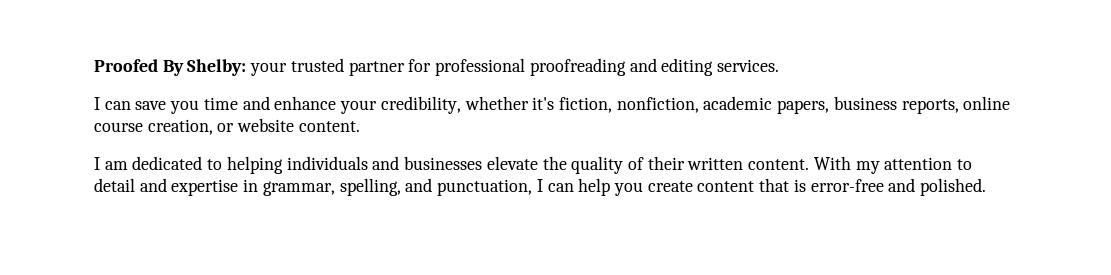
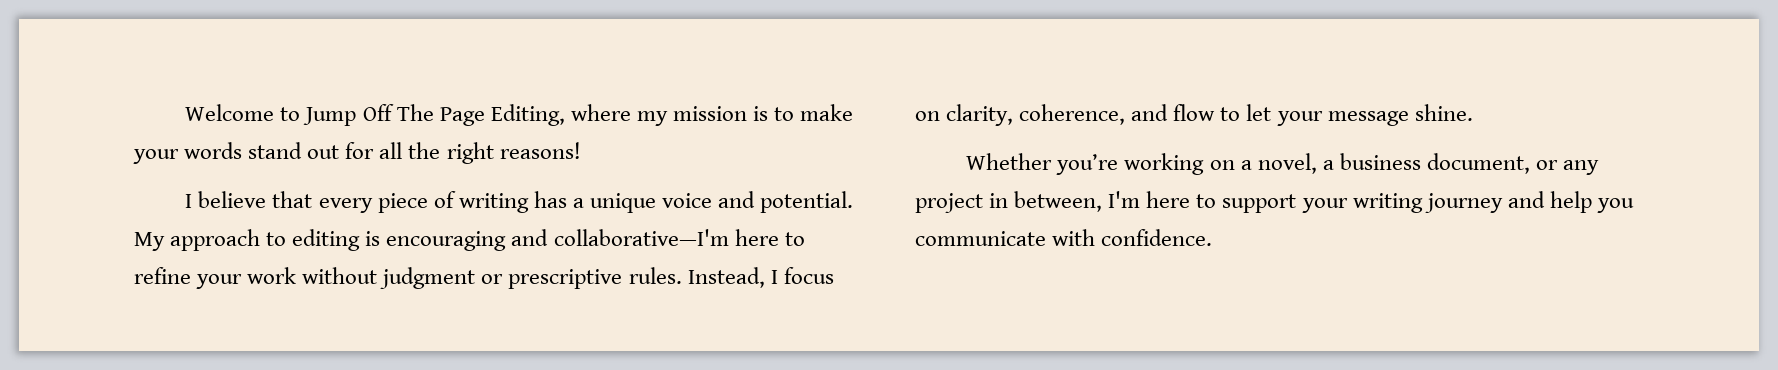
- Proofed By Shelby: your trusted partner for professional proofreading and editing services.
- I can save you time and enhance your credibility, whether it's fiction, nonfiction, academic papers, business reports, online course creation, or website content.
- I am dedicated to helping individuals and businesses elevate the quality of their written content. With my attention to detail and expertise in grammar, spelling, and punctuation, I can help you create content that is error-free and polished.
+ Welcome to Jump Off The Page Editing, where my mission is to make your words stand out for all the right reasons!
+ I believe that every piece of writing has a unique voice and potential. My approach to editing is encouraging and collaborative—I'm here to refine your work without judgment or prescriptive rules. Instead, I focus on clarity, coherence, and flow to let your message shine.
+ Whether you’re working on a novel, a business document, or any project in between, I'm here to support your writing journey and help you communicate with confidence.

